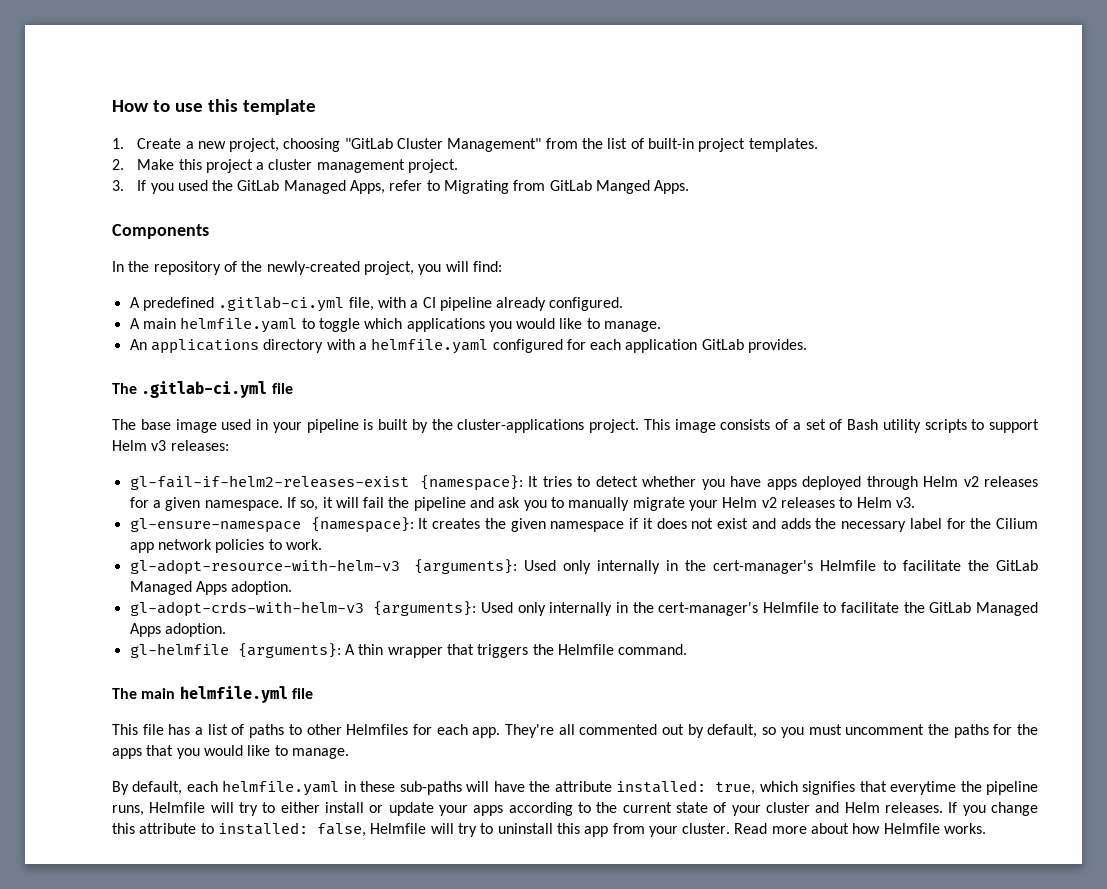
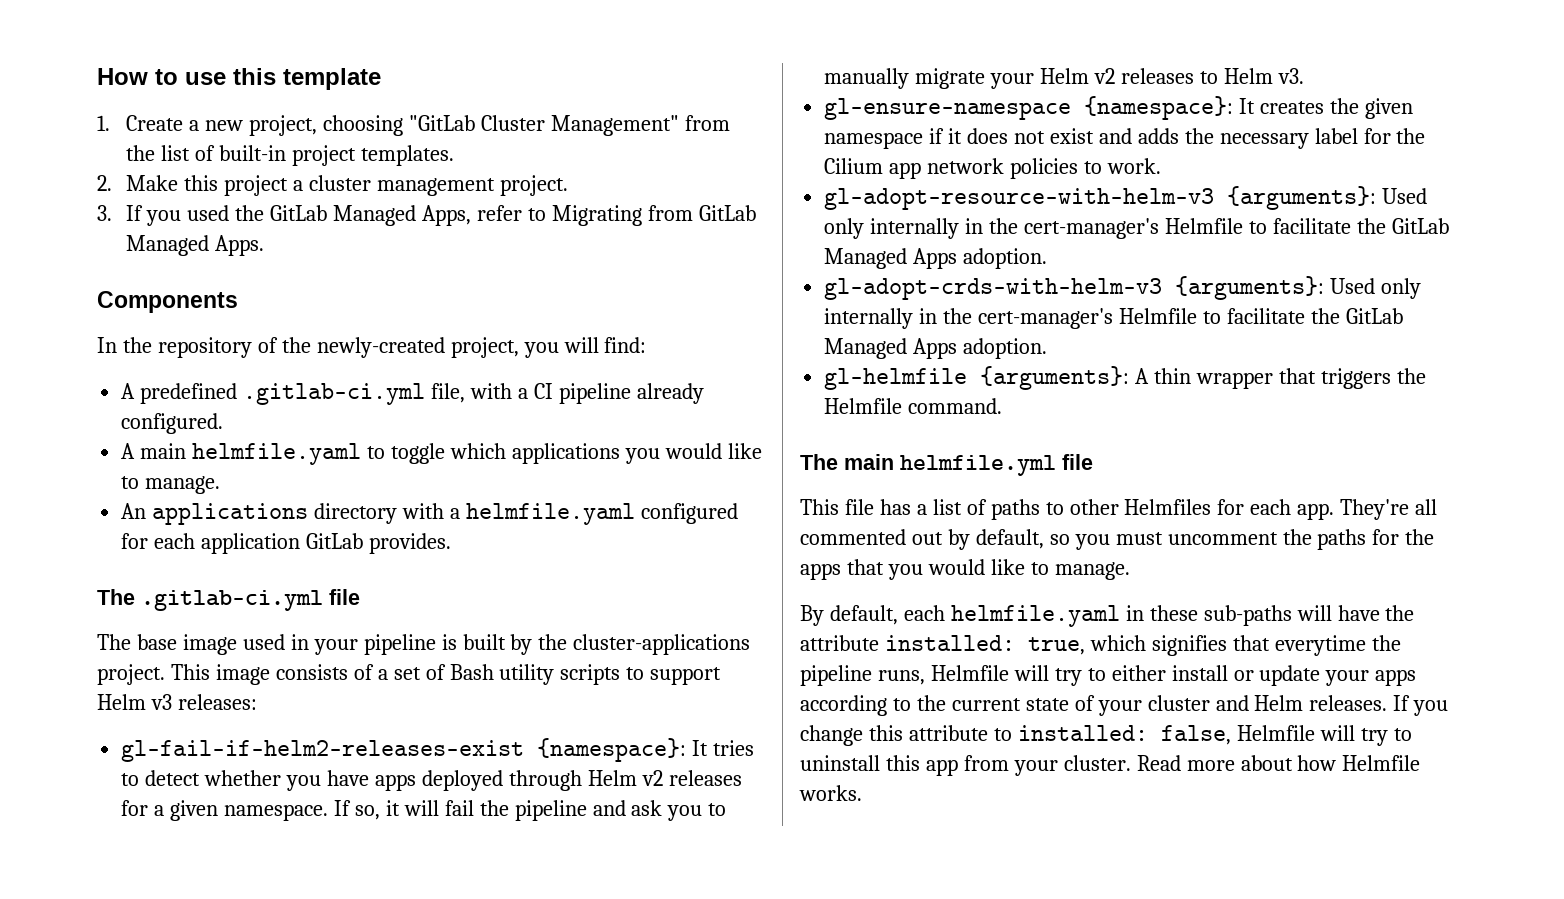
- 3. If you used the GitLab Managed Apps, refer to Migrating from GitLab Manged Apps.
+ 3. If you used the GitLab Managed Apps, refer to Migrating from GitLab Managed Apps.

